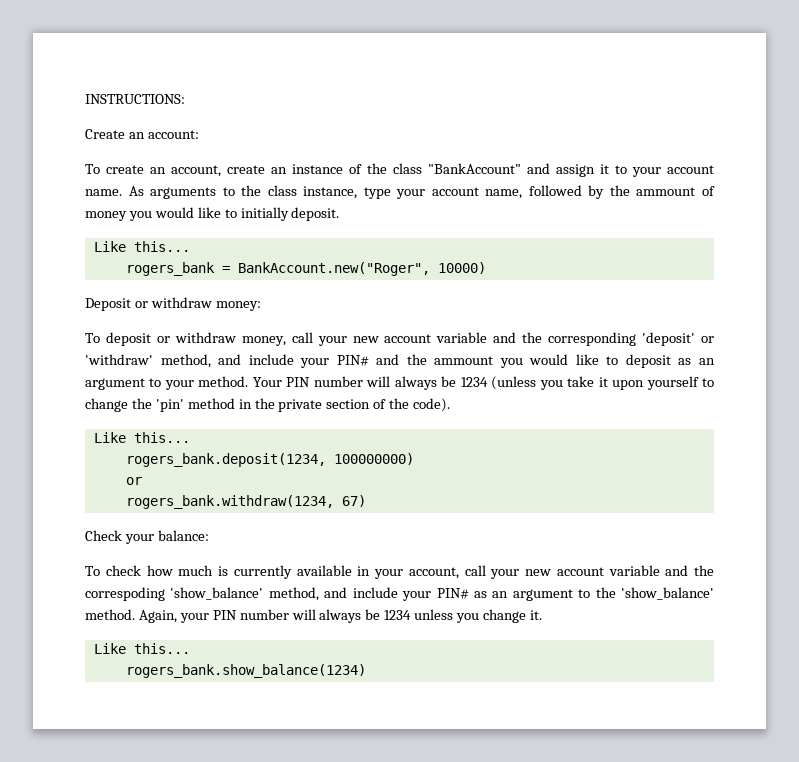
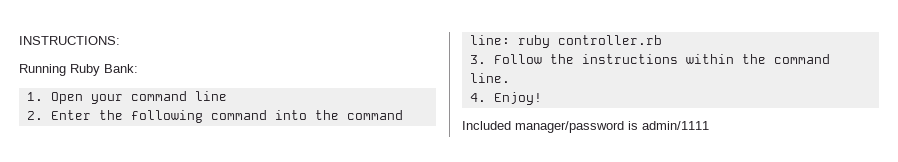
- Create an account:
- To create an account, create an instance of the class "BankAccount" and assign it to your account name. As arguments to the class instance, type your account name, followed by the ammount of money you would like to initially deposit.
- Like this...
- rogers_bank = BankAccount.new("Roger", 10000)
- Deposit or withdraw money:
- To deposit or withdraw money, call your new account variable and the corresponding 'deposit' or 'withdraw' method, and include your PIN# and the ammount you would like to deposit as an argument to your method. Your PIN number will always be 1234 (unless you take it upon yourself to change the 'pin' method in the private section of the code).
- Like this...
- rogers_bank.deposit(1234, 100000000)
- or
- rogers_bank.withdraw(1234, 67)
- Check your balance:
- To check how much is currently available in your account, call your new account variable and the correspoding 'show_balance' method, and include your PIN# as an argument to the 'show_balance' method. Again, your PIN number will always be 1234 unless you change it.
- Like this...
- rogers_bank.show_balance(1234)
+ Running Ruby Bank:
+ 1. Open your command line
+ 2. Enter the following command into the command line: ruby controller.rb
+ 3. Follow the instructions within the command line.
+ 4. Enjoy!
+ Included manager/password is admin/1111

